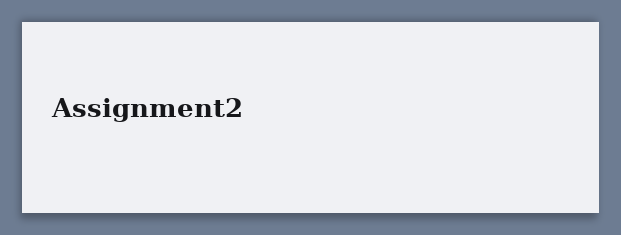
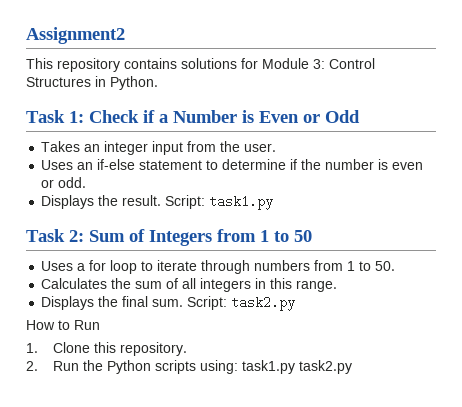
+ This repository contains solutions for Module 3: Control Structures in Python.
+ Task 1: Check if a Number is Even or Odd
+ Takes an integer input from the user.
+ Uses an if-else statement to determine if the number is even or odd.
+ Displays the result. Script: task1.py
+ Task 2: Sum of Integers from 1 to 50
+ Uses a for loop to iterate through numbers from 1 to 50.
+ Calculates the sum of all integers in this range.
+ Displays the final sum. Script: task2.py
+ How to Run
+ 1. Clone this repository.
+ 2. Run the Python scripts using: task1.py task2.py

